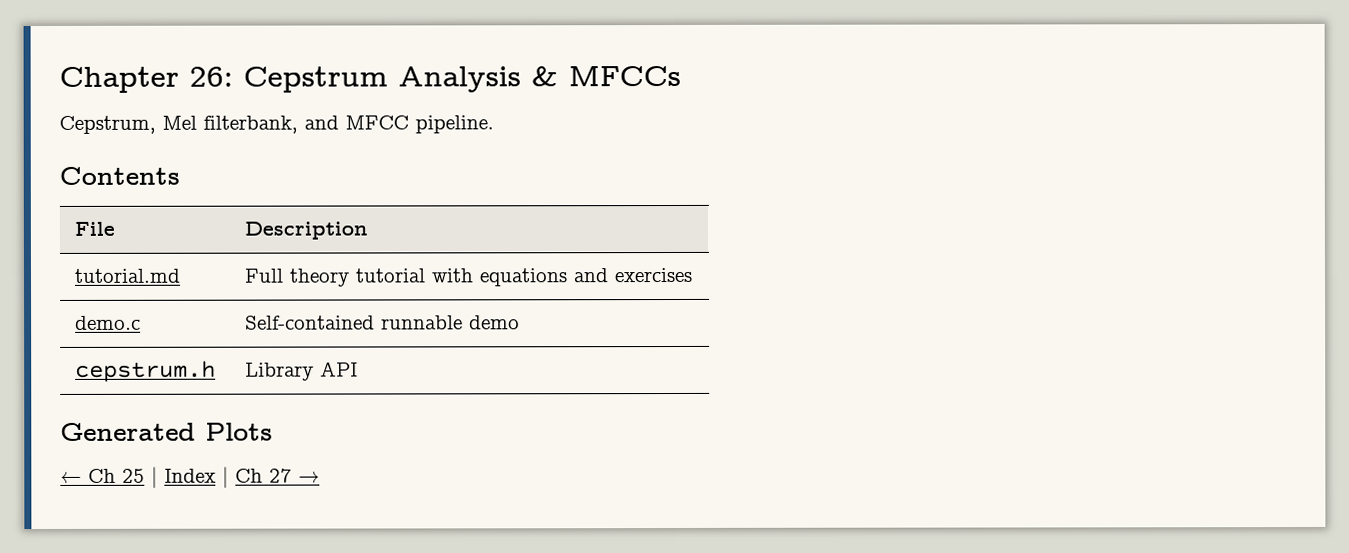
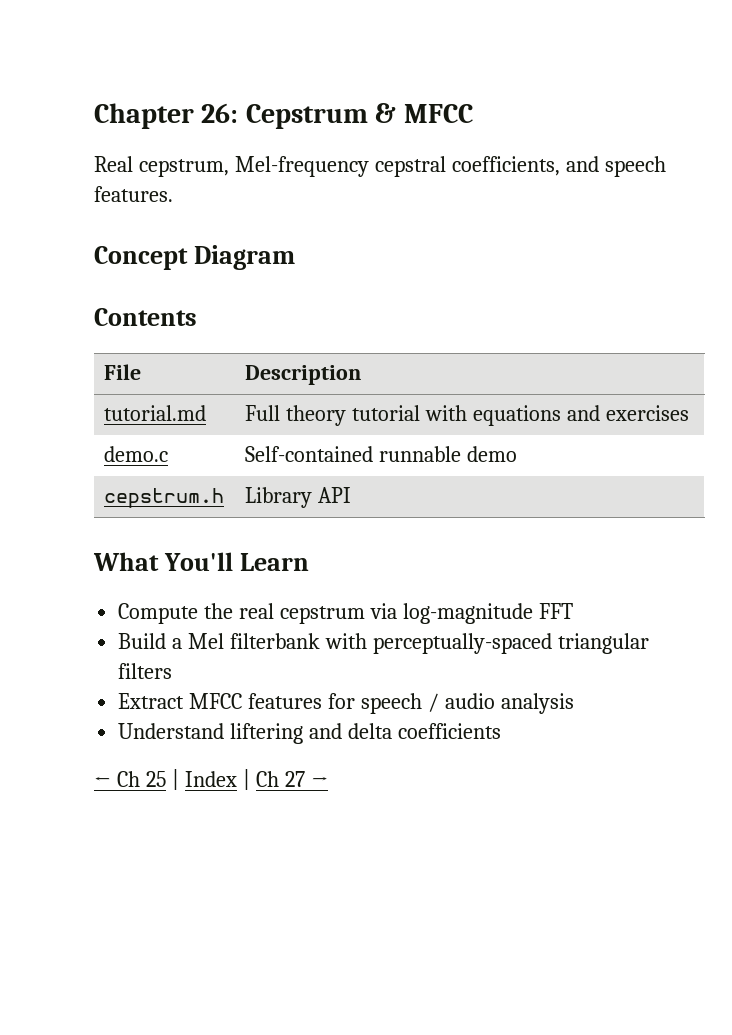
- Chapter 26: Cepstrum Analysis & MFCCs
- Cepstrum, Mel filterbank, and MFCC pipeline.
+ Chapter 26: Cepstrum & MFCC
+ Real cepstrum, Mel-frequency cepstral coefficients, and speech features.
+ Concept Diagram
- Generated Plots
+ What You'll Learn
+ Compute the real cepstrum via log-magnitude FFT
+ Build a Mel filterbank with perceptually-spaced triangular filters
+ Extract MFCC features for speech / audio analysis
+ Understand liftering and delta coefficients

